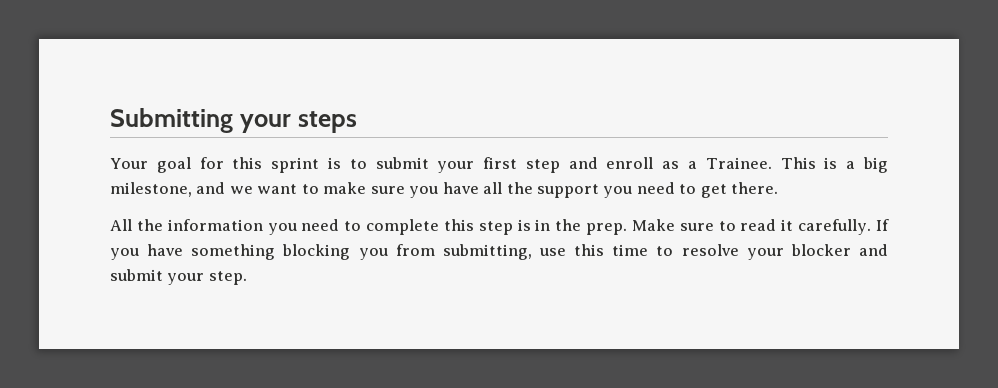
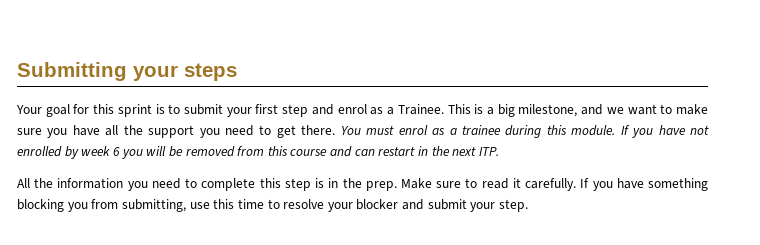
- Your goal for this sprint is to submit your first step and enroll as a Trainee.
+ Your goal for this sprint is to submit your first step and enrol as a Trainee.
+ You must enrol as a trainee during this module. If you have not enrolled by week 6 you will be removed from this course and can restart in the next ITP.

